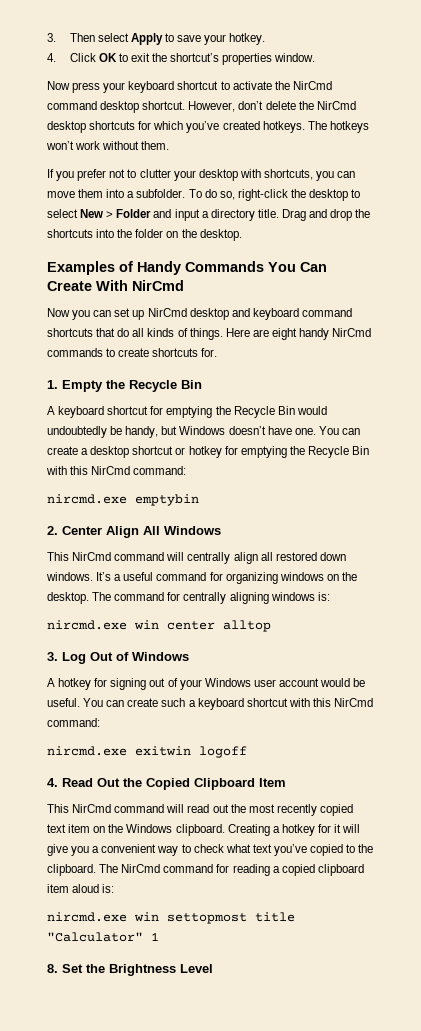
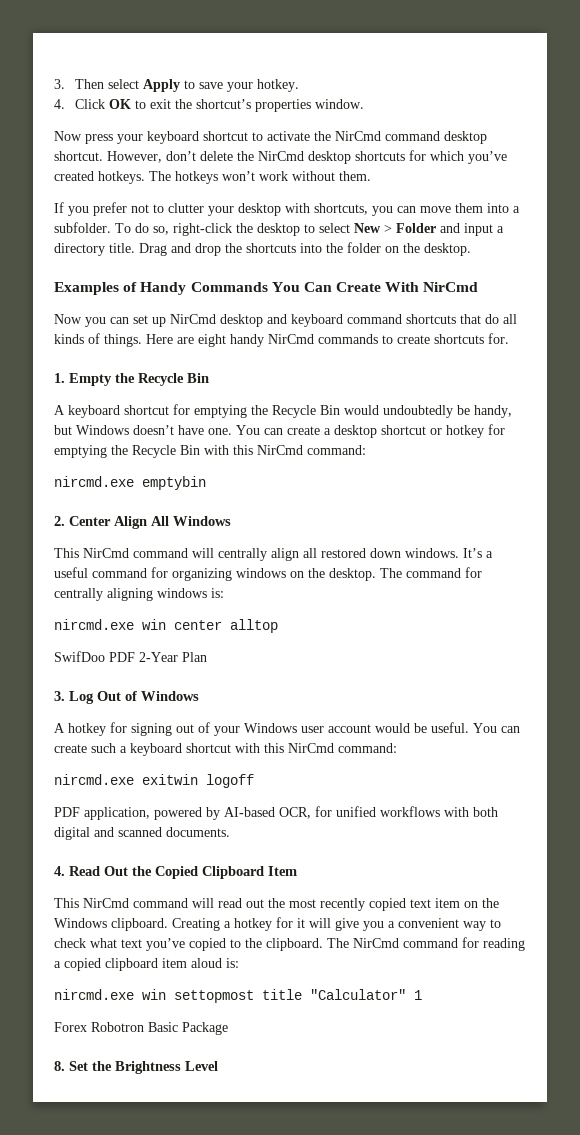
+ SwifDoo PDF 2-Year Plan
+ PDF application, powered by AI-based OCR, for unified workflows with both digital and scanned documents.
+ Forex Robotron Basic Package

